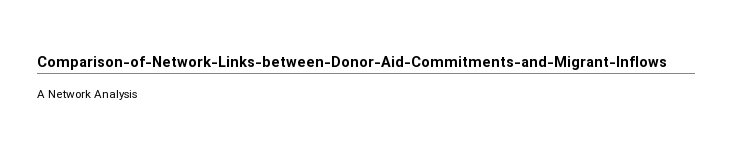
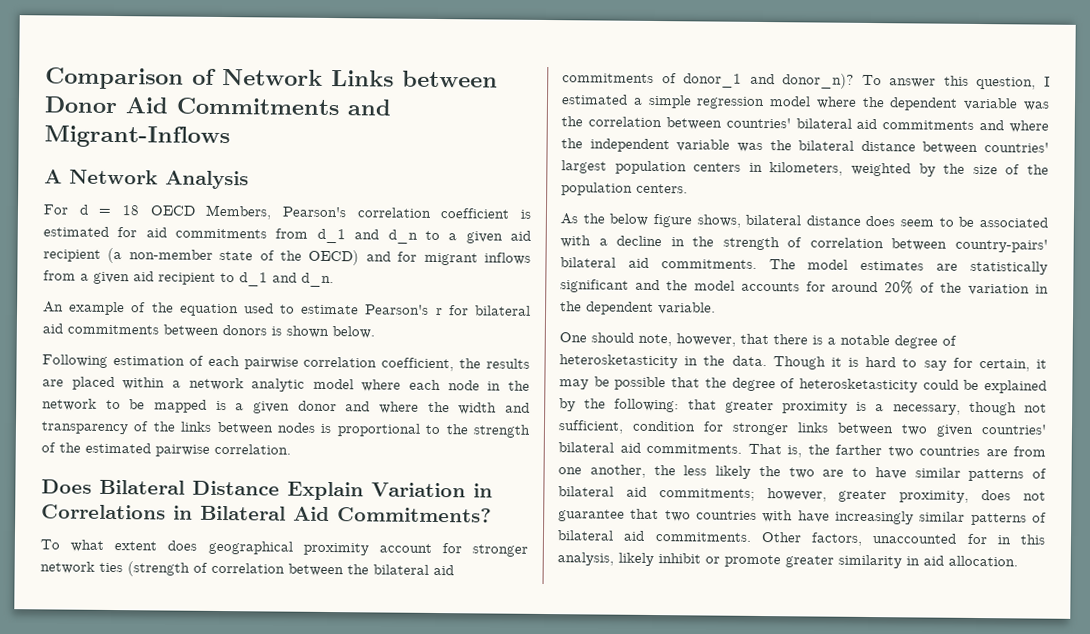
- Comparison-of-Network-Links-between-Donor-Aid-Commitments-and-Migrant-Inflows
+ Comparison of Network Links between Donor Aid Commitments and Migrant-Inflows
  A Network Analysis
+ For d = 18 OECD Members, Pearson's correlation coefficient is estimated for aid commitments from d_1 and d_n to a given aid recipient (a non-member state of the OECD) and for migrant inflows from a given aid recipient to d_1 and d_n.
+ An example of the equation used to estimate Pearson's r for bilateral aid commitments between donors is shown below.
+ Following estimation of each pairwise correlation coefficient, the results are placed within a network analytic model where each node in the network to be mapped is a given donor and where the width and transparency of the links between nodes is proportional to the strength of the estimated pairwise correlation.
+ Does Bilateral Distance Explain Variation in Correlations in Bilateral Aid Commitments?
+ To what extent does geographical proximity account for stronger network ties (strength of correlation between the bilateral aid commitments of donor_1 and donor_n)? To answer this question, I estimated a simple regression model where the dependent variable was the correlation between countries' bilateral aid commitments and where the independent variable was the bilateral distance between countries' largest population centers in kilometers, weighted by the size of the population centers.
+ As the below figure shows, bilateral distance does seem to be associated with a decline in the strength of correlation between country-pairs' bilateral aid commitments. The model estimates are statistically significant and the model accounts for around 20% of the variation in the dependent variable.
+ One should note, however, that there is a notable degree of heterosketasticity in the data. Though it is hard to say for certain, it may be possible that the degree of heterosketasticity could be explained by the following: that greater proximity is a necessary, though not sufficient, condition for stronger links between two given countries' bilateral aid commitments. That is, the farther two countries are from one another, the less likely the two are to have similar patterns of bilateral aid commitments; however, greater proximity, does not guarantee that two countries with have increasingly similar patterns of bilateral aid commitments. Other factors, unaccounted for in this analysis, likely inhibit or promote greater similarity in aid allocation.

